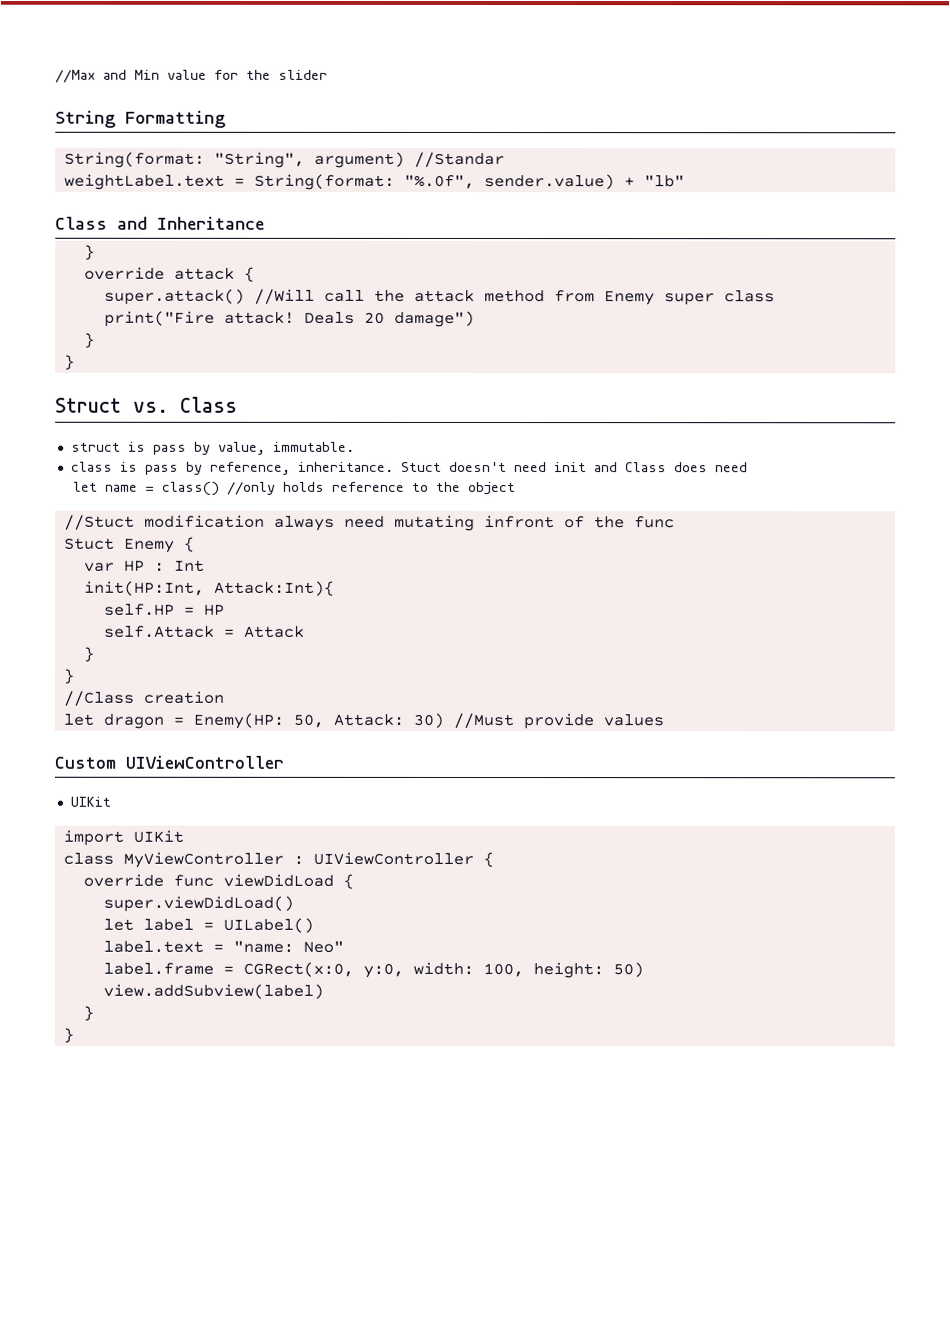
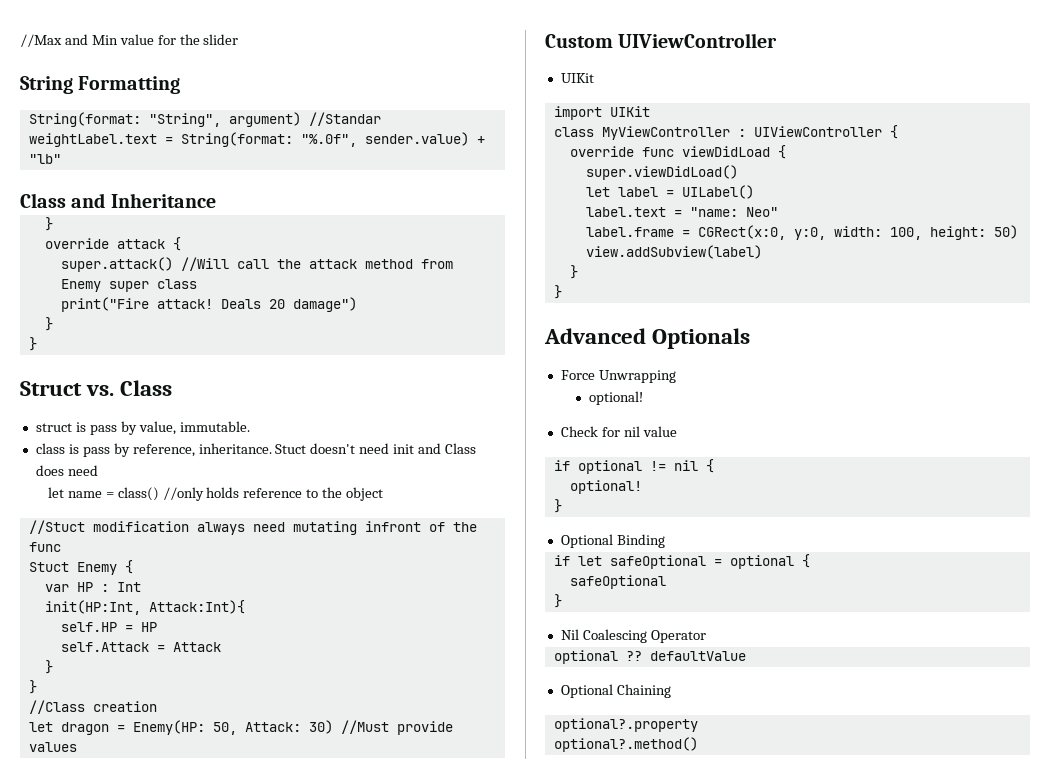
+ Advanced Optionals
+ Force Unwrapping
+ optional!
+ Check for nil value
+ if optional != nil {
+ optional!
+ }
+ Optional Binding
+ if let safeOptional = optional {
+ safeOptional
+ }
+ Nil Coalescing Operator
+ optional ?? defaultValue
+ Optional Chaining
+ optional?.property
+ optional?.method()

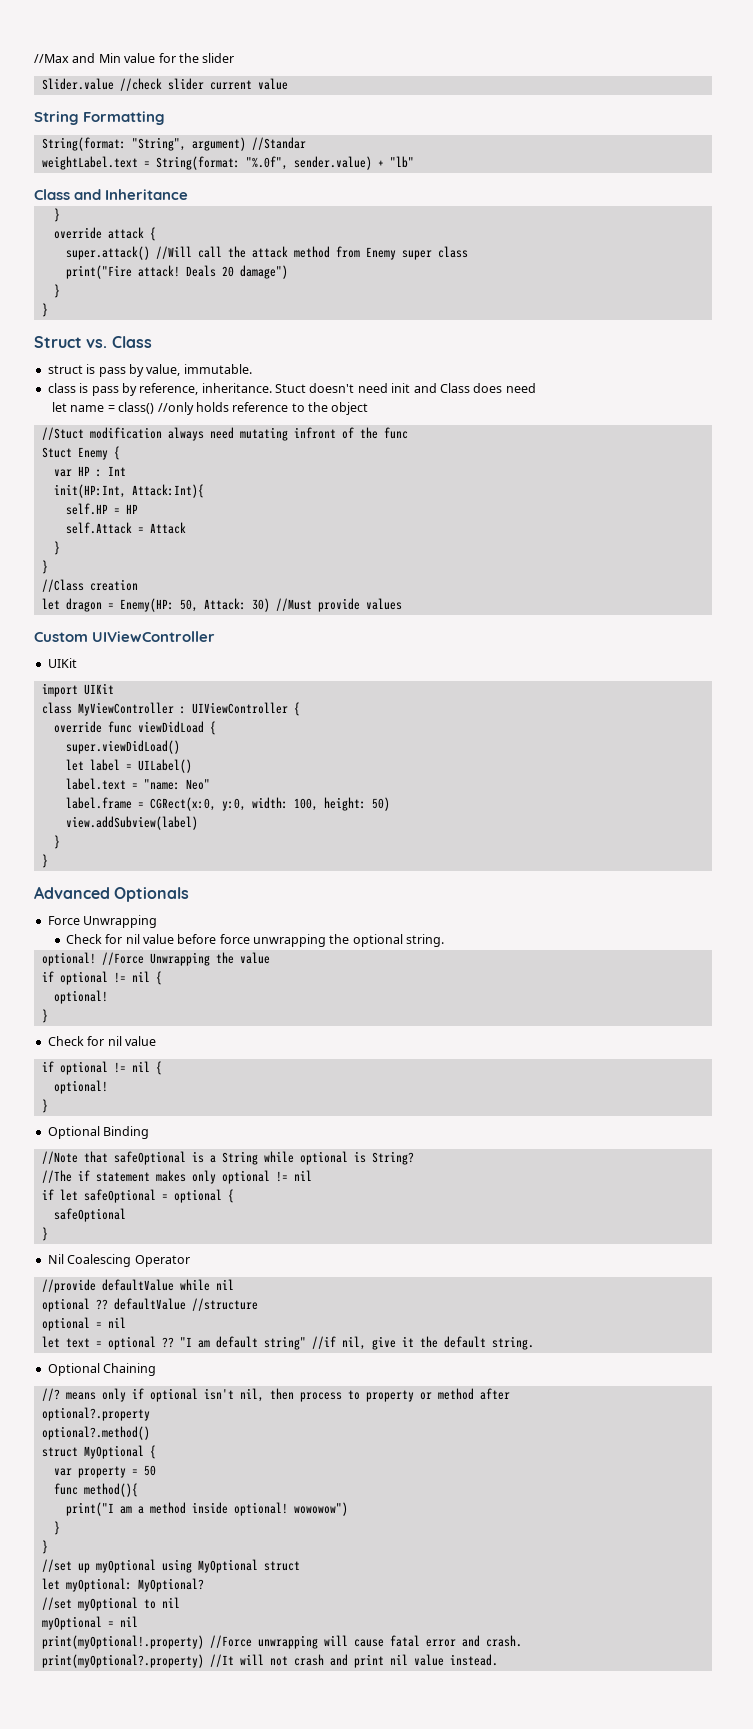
+ Slider.value //check slider current value
  Force Unwrapping
+ Check for nil value before force unwrapping the optional string.
+ optional! //Force Unwrapping the value
+ if optional != nil {
  optional!
+ }
+ //Note that safeOptional is a String while optional is String?
+ //The if statement makes only optional != nil
+ //provide defaultValue while nil
- optional ?? defaultValue
+ optional ?? defaultValue //structure
+ optional = nil
+ let text = optional ?? "I am default string" //if nil, give it the default string.
  Optional Chaining
+ //? means only if optional isn't nil, then process to property or method after
  optional?.property
  optional?.method()
+ struct MyOptional {
+ var property = 50
+ func method(){
+ print("I am a method inside optional! wowowow")
+ }
+ }
+ //set up myOptional using MyOptional struct
+ let myOptional: MyOptional?
+ //set myOptional to nil
+ myOptional = nil
+ print(myOptional!.property) //Force unwrapping will cause fatal error and crash.
+ print(myOptional?.property) //It will not crash and print nil value instead.

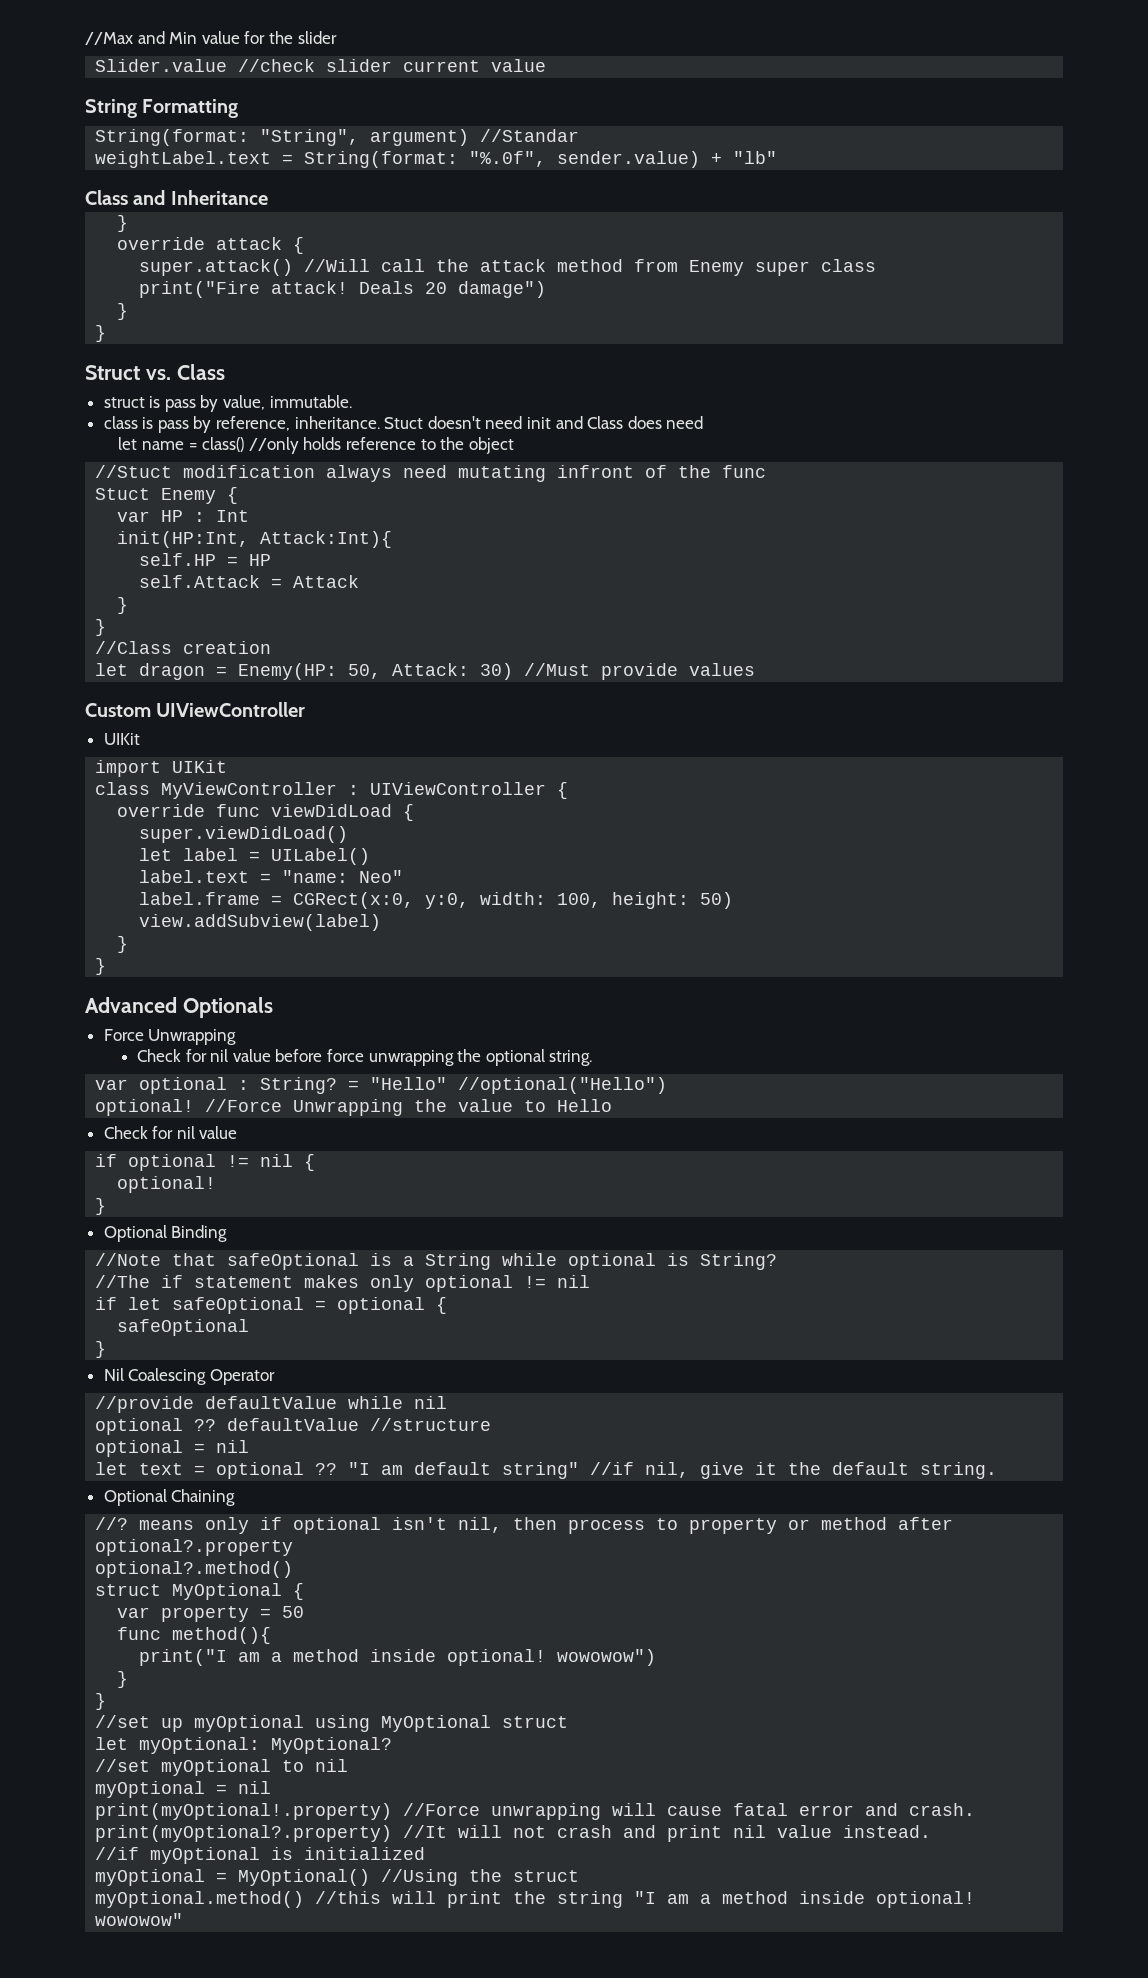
+ var optional : String? = "Hello" //optional("Hello")
- //Force Unwrapping the value
- if optional != nil {
- optional!
- }
+ //Force Unwrapping the value to Hello
+ //if myOptional is initialized
+ myOptional = MyOptional() //Using the struct
+ myOptional.method() //this will print the string "I am a method inside optional! wowowow"

